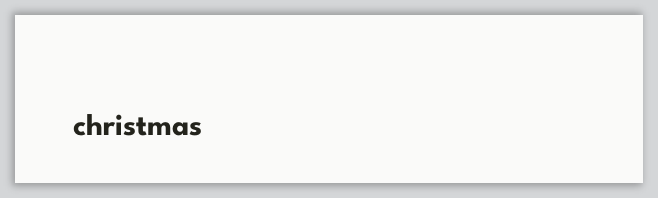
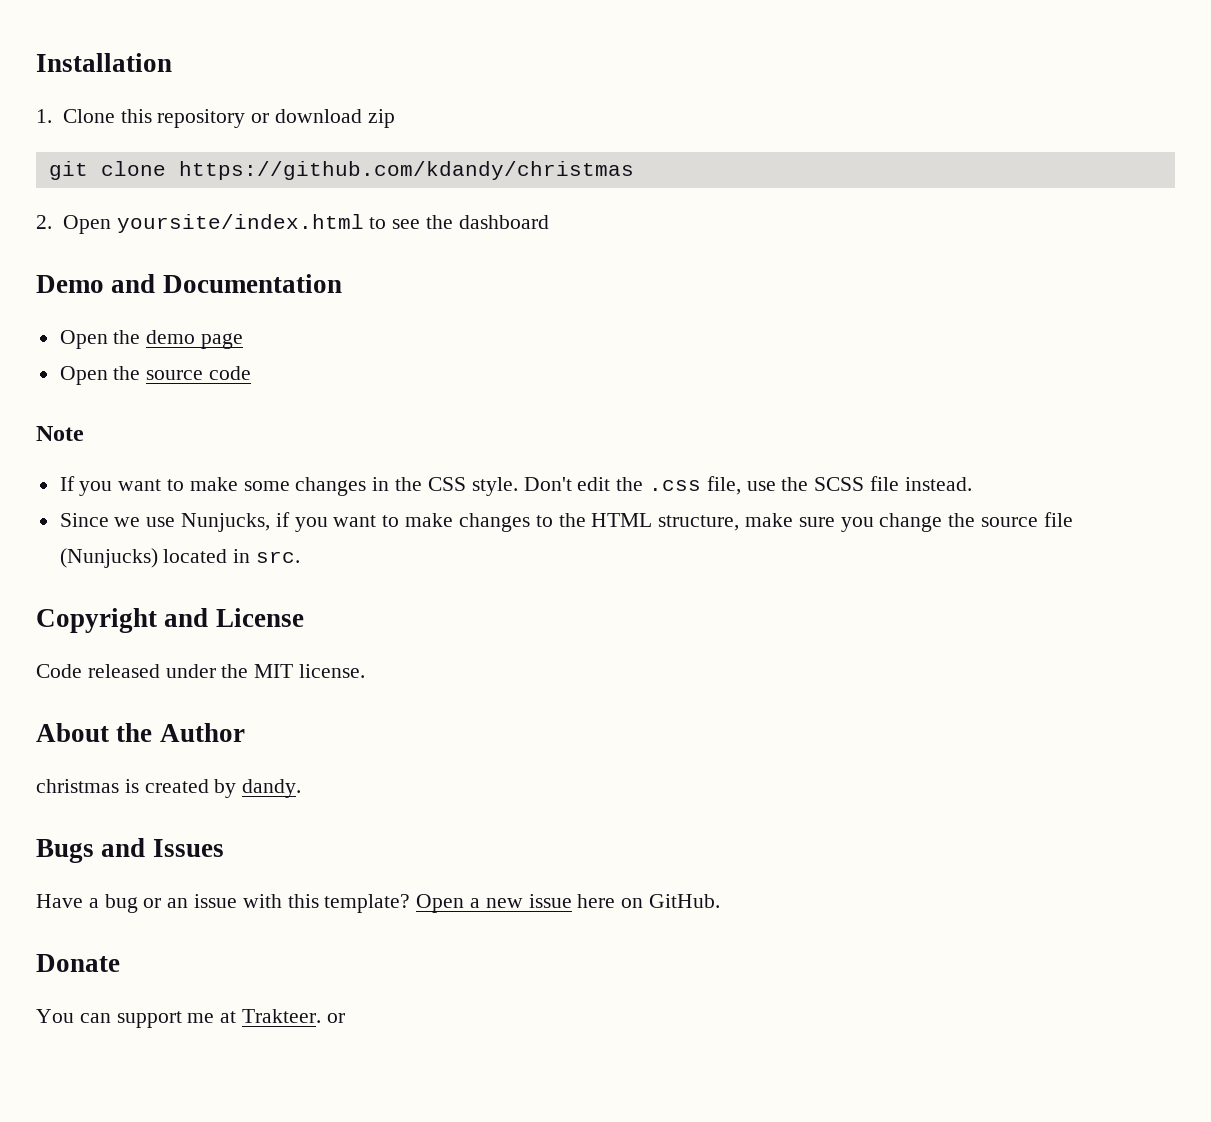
- christmas
+ Installation
+ 1. Clone this repository or download zip
+ git clone https://github.com/kdandy/christmas
+ 2. Open yoursite/index.html to see the dashboard
+ Demo and Documentation
+ Open the demo page
+ Open the source code
+ Note
+ If you want to make some changes in the CSS style. Don't edit the .css file, use the SCSS file instead.
+ Since we use Nunjucks, if you want to make changes to the HTML structure, make sure you change the source file (Nunjucks) located in src.
+ Copyright and License
+ Code released under the MIT license.
+ About the Author
+ christmas is created by dandy.
+ Bugs and Issues
+ Have a bug or an issue with this template? Open a new issue here on GitHub.
+ Donate
+ You can support me at Trakteer. or

